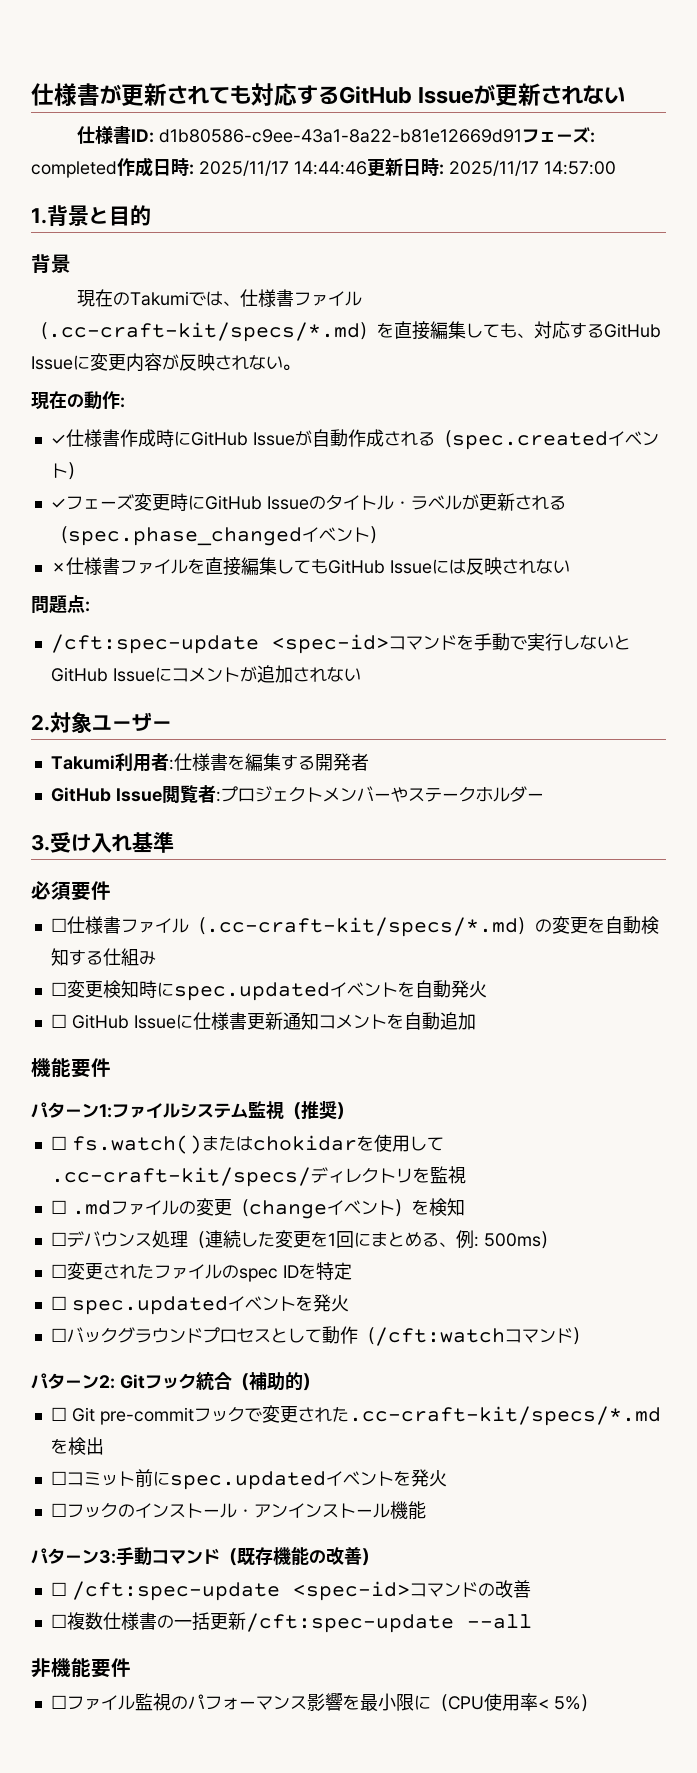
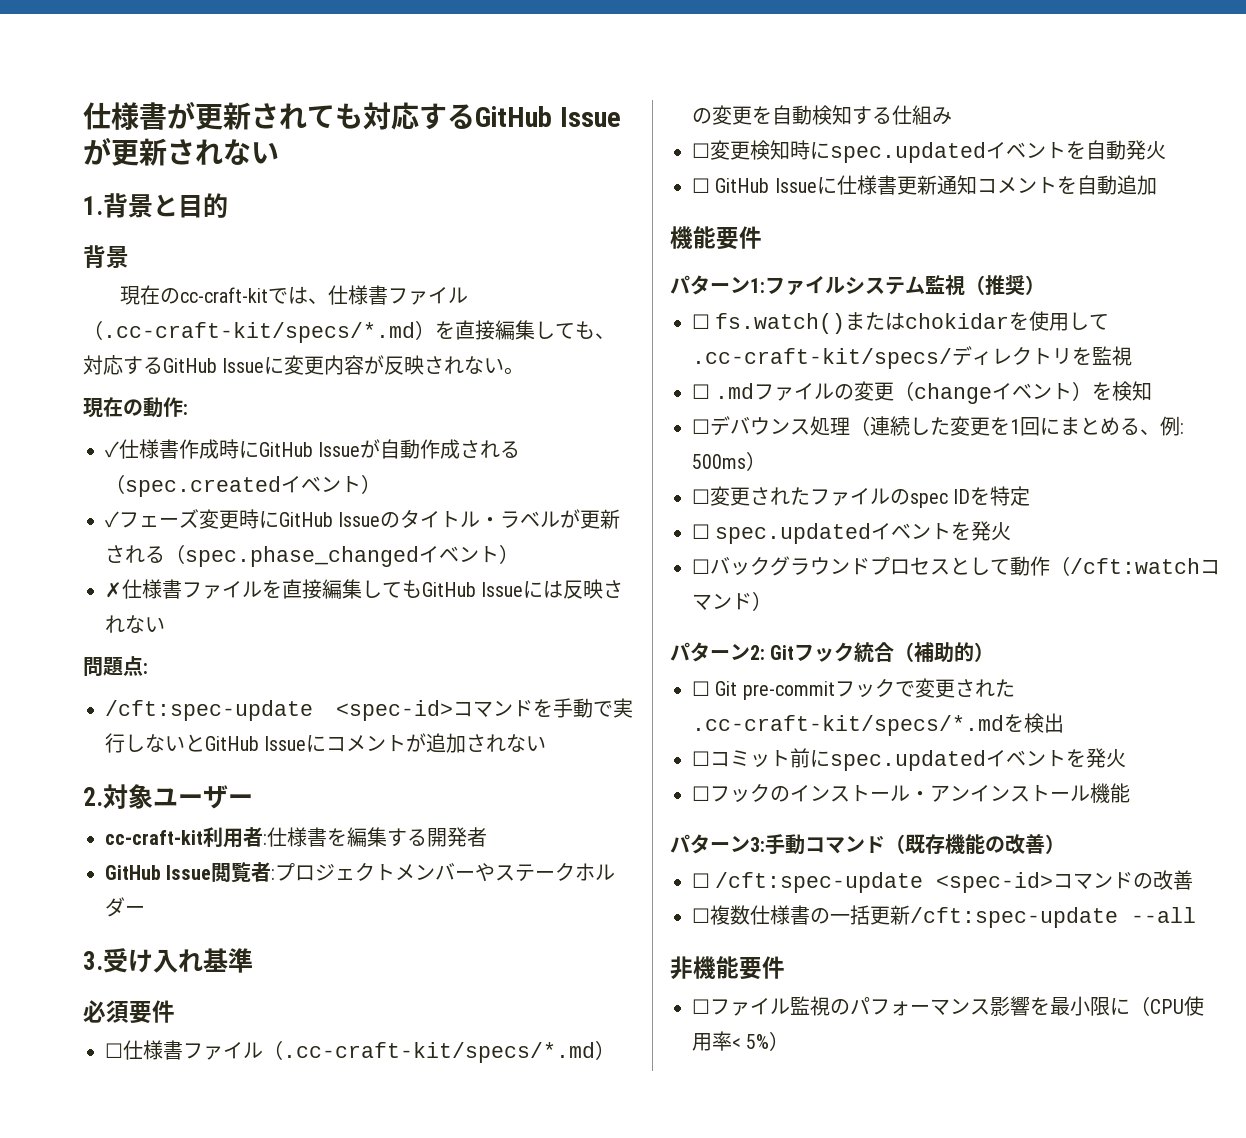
- 仕様書ID: d1b80586-c9ee-43a1-8a22-b81e12669d91フェーズ: completed作成日時: 2025/11/17 14:44:46更新日時: 2025/11/17 14:57:00
- 現在のTakumiでは、仕様書ファイル（.cc-craft-kit/specs/*.md）を直接編集しても、対応するGitHub Issueに変更内容が反映されない。
+ 現在のcc-craft-kitでは、仕様書ファイル（.cc-craft-kit/specs/*.md）を直接編集しても、対応するGitHub Issueに変更内容が反映されない。
- Takumi利用者:仕様書を編集する開発者
+ cc-craft-kit利用者:仕様書を編集する開発者

